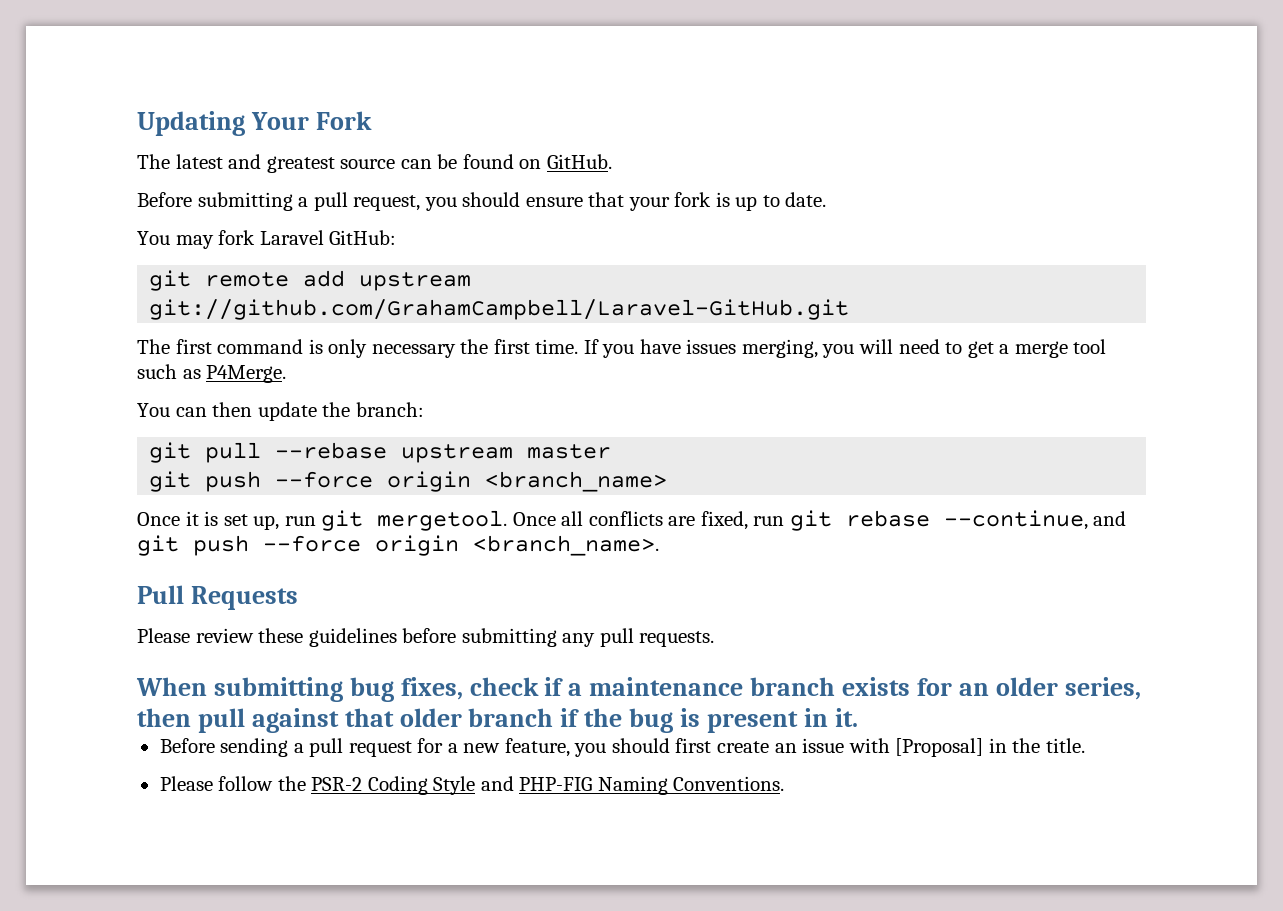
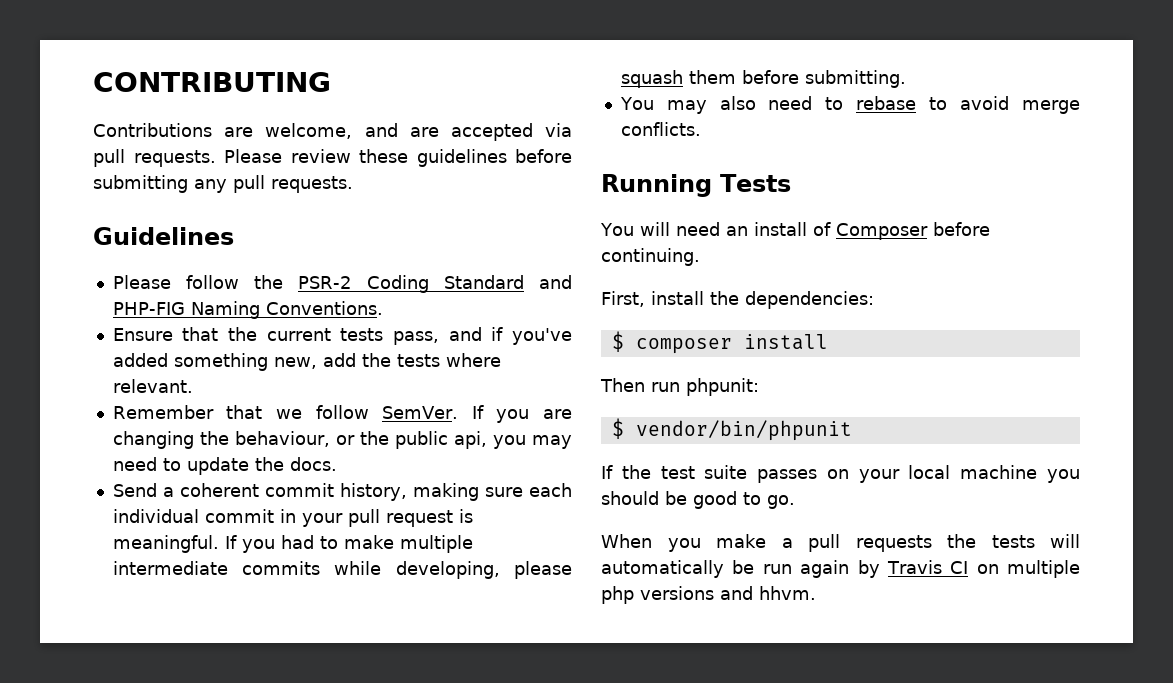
- Updating Your Fork
- The latest and greatest source can be found on GitHub.
- Before submitting a pull request, you should ensure that your fork is up to date.
- You may fork Laravel GitHub:
- git remote add upstream git://github.com/GrahamCampbell/Laravel-GitHub.git
- The first command is only necessary the first time. If you have issues merging, you will need to get a merge tool such as P4Merge.
- You can then update the branch:
- git pull --rebase upstream master
- git push --force origin <branch_name>
- Once it is set up, run git mergetool. Once all conflicts are fixed, run git rebase --continue, and git push --force origin <branch_name>.
- Pull Requests
- Please review these guidelines before submitting any pull requests.
+ CONTRIBUTING
+ Contributions are welcome, and are accepted via pull requests. Please review these guidelines before submitting any pull requests.
- When submitting bug fixes, check if a maintenance branch exists for an older series, then pull against that older branch if the bug is present in it.
- Before sending a pull request for a new feature, you should first create an issue with [Proposal] in the title.
+ Guidelines
- Please follow the PSR-2 Coding Style and PHP-FIG Naming Conventions.
+ Please follow the PSR-2 Coding Standard and PHP-FIG Naming Conventions.
+ Ensure that the current tests pass, and if you've added something new, add the tests where relevant.
+ Remember that we follow SemVer. If you are changing the behaviour, or the public api, you may need to update the docs.
+ Send a coherent commit history, making sure each individual commit in your pull request is meaningful. If you had to make multiple intermediate commits while developing, please squash them before submitting.
+ You may also need to rebase to avoid merge conflicts.
+ Running Tests
+ You will need an install of Composer before continuing.
+ First, install the dependencies:
+ $ composer install
+ Then run phpunit:
+ $ vendor/bin/phpunit
+ If the test suite passes on your local machine you should be good to go.
+ When you make a pull requests the tests will automatically be run again by Travis CI on multiple php versions and hhvm.

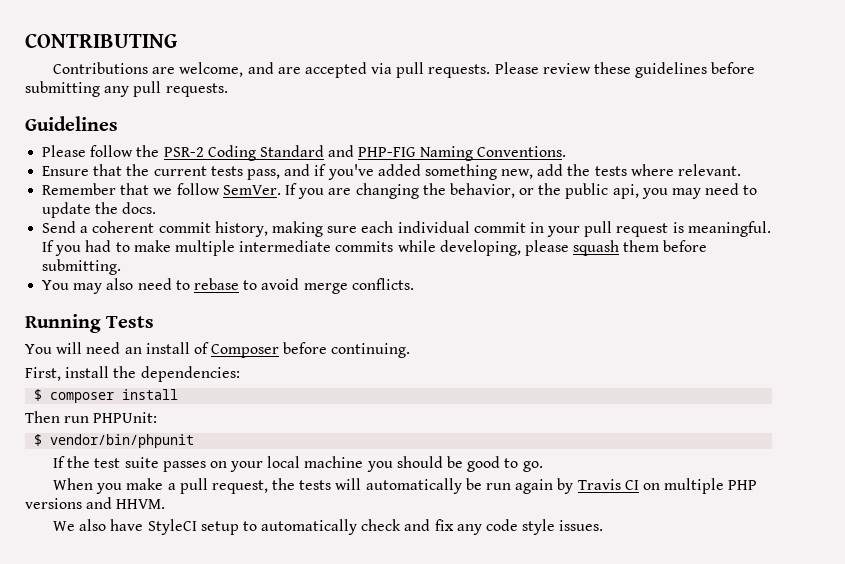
- If you are changing the behaviour, or the public api, you may need to update the docs.
+ If you are changing the behavior, or the public api, you may need to update the docs.
- Then run phpunit:
+ Then run PHPUnit:
- When you make a pull requests the tests will automatically be run again by Travis CI on multiple php versions and hhvm.
+ When you make a pull request, the tests will automatically be run again by Travis CI on multiple PHP versions and HHVM.
+ We also have StyleCI setup to automatically check and fix any code style issues.

